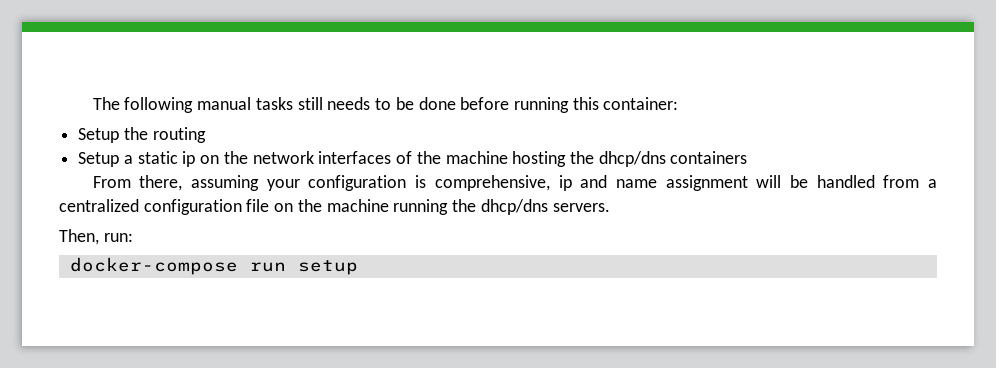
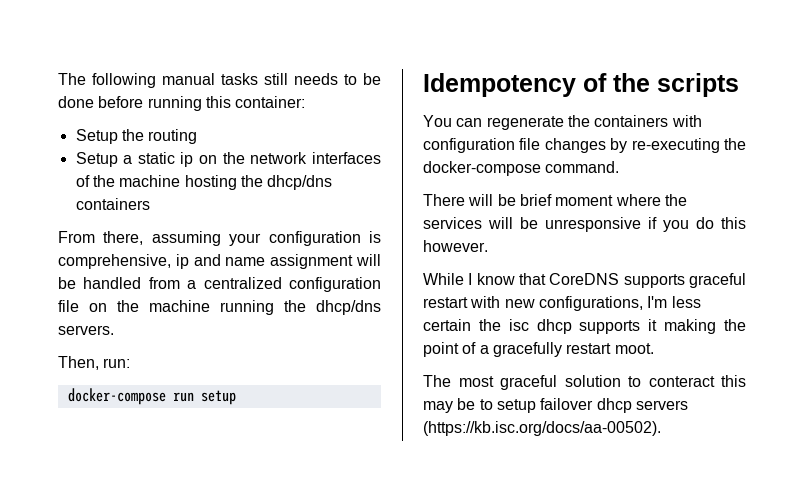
+ Idempotency of the scripts
+ You can regenerate the containers with configuration file changes by re-executing the docker-compose command.
+ There will be brief moment where the services will be unresponsive if you do this however.
+ While I know that CoreDNS supports graceful restart with new configurations, I'm less certain the isc dhcp supports it making the point of a gracefully restart moot.
+ The most graceful solution to conteract this may be to setup failover dhcp servers (https://kb.isc.org/docs/aa-00502).

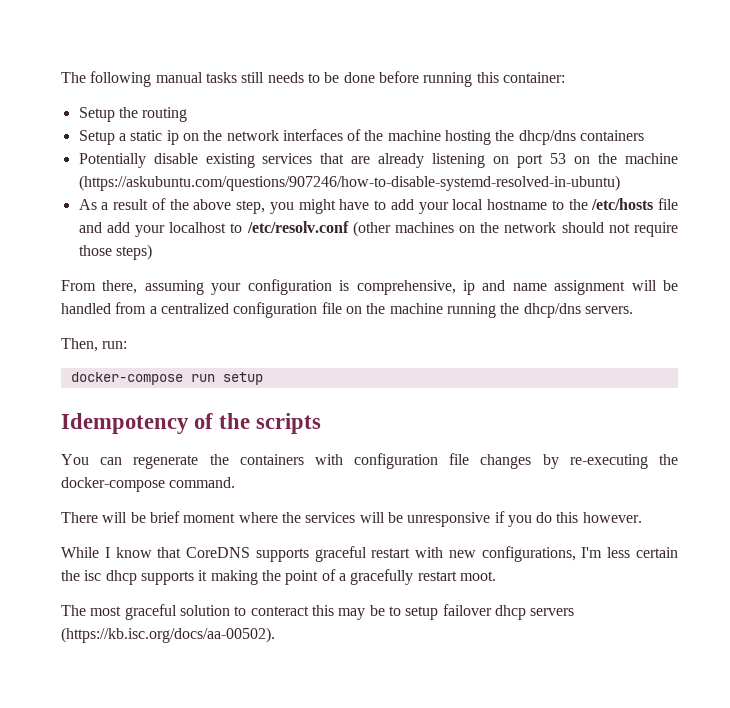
+ Potentially disable existing services that are already listening on port 53 on the machine (https://askubuntu.com/questions/907246/how-to-disable-systemd-resolved-in-ubuntu)
+ As a result of the above step, you might have to add your local hostname to the /etc/hosts file and add your localhost to /etc/resolv.conf (other machines on the network should not require those steps)

